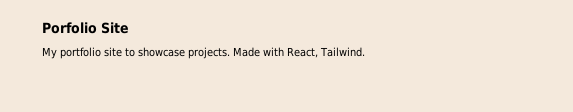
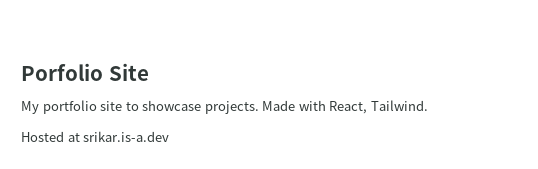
+ Hosted at srikar.is-a.dev

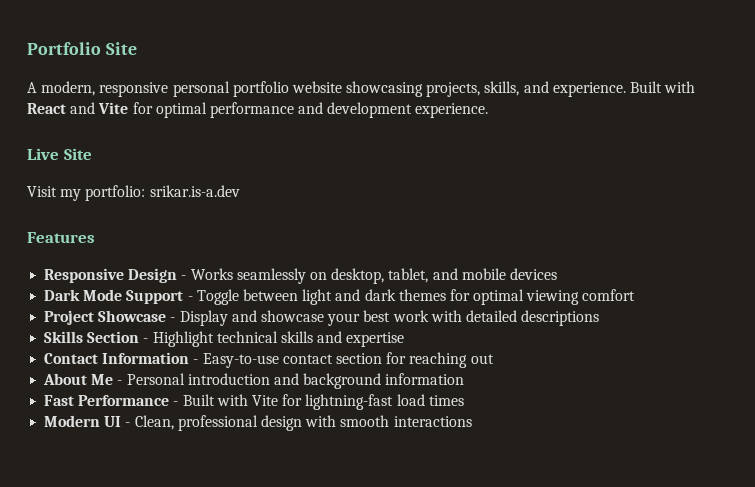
- Porfolio Site
- My portfolio site to showcase projects. Made with React, Tailwind.
- Hosted at srikar.is-a.dev
+ Portfolio Site
+ A modern, responsive personal portfolio website showcasing projects, skills, and experience. Built with React and Vite for optimal performance and development experience.
+ Live Site
+ Visit my portfolio: srikar.is-a.dev
+ Features
+ Responsive Design - Works seamlessly on desktop, tablet, and mobile devices
+ Dark Mode Support - Toggle between light and dark themes for optimal viewing comfort
+ Project Showcase - Display and showcase your best work with detailed descriptions
+ Skills Section - Highlight technical skills and expertise
+ Contact Information - Easy-to-use contact section for reaching out
+ About Me - Personal introduction and background information
+ Fast Performance - Built with Vite for lightning-fast load times
+ Modern UI - Clean, professional design with smooth interactions

